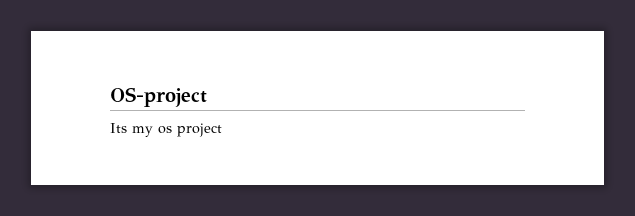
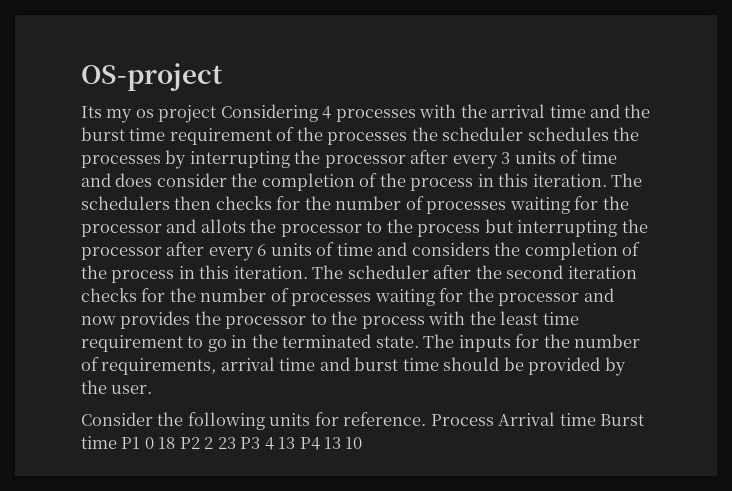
- Its my os project
+ Its my os project Considering 4 processes with the arrival time and the burst time requirement of the processes the scheduler schedules the processes by interrupting the processor after every 3 units of time and does consider the completion of the process in this iteration. The schedulers then checks for the number of processes waiting for the processor and allots the processor to the process but interrupting the processor after every 6 units of time and considers the completion of the process in this iteration. The scheduler after the second iteration checks for the number of processes waiting for the processor and now provides the processor to the process with the least time requirement to go in the terminated state. The inputs for the number of requirements, arrival time and burst time should be provided by the user.
+ Consider the following units for reference. Process Arrival time Burst time P1 0 18 P2 2 23 P3 4 13 P4 13 10

